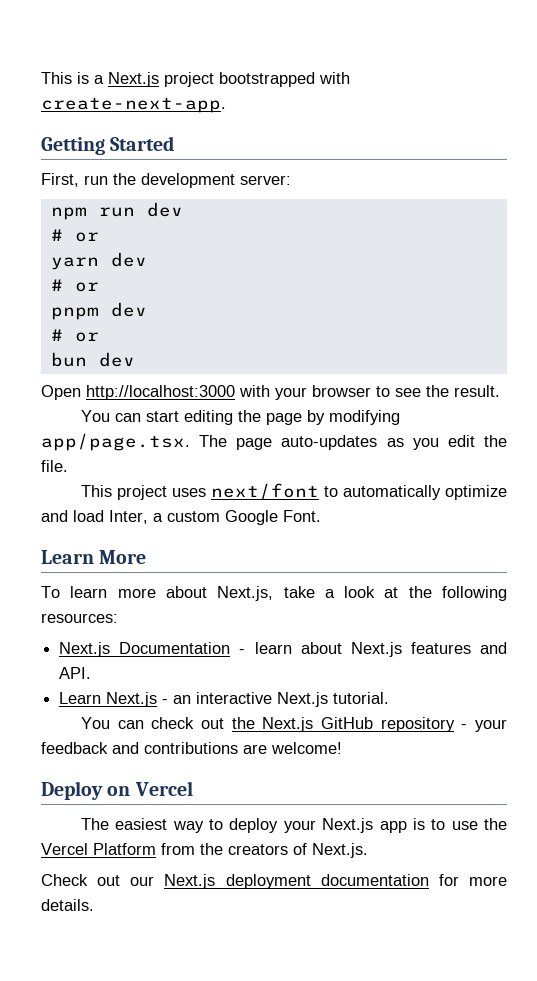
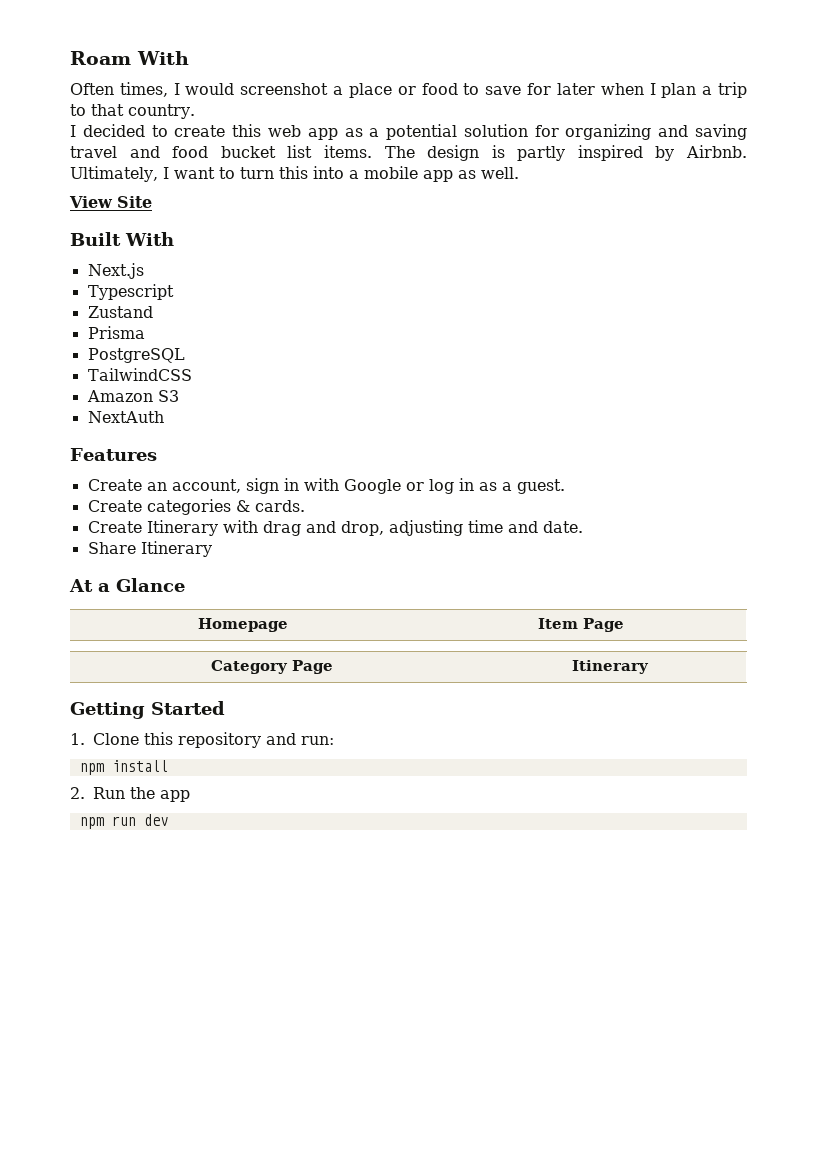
- This is a Next.js project bootstrapped with create-next-app.
+ Roam With
+ Often times, I would screenshot a place or food to save for later when I plan a trip to that country.
+ I decided to create this web app as a potential solution for organizing and saving travel and food bucket list items. The design is partly inspired by Airbnb. Ultimately, I want to turn this into a mobile app as well.
+ View Site
+ Built With
+ Next.js
+ Typescript
+ Zustand
+ Prisma
+ PostgreSQL
+ TailwindCSS
+ Amazon S3
+ NextAuth
+ Features
+ Create an account, sign in with Google or log in as a guest.
+ Create categories & cards.
+ Create Itinerary with drag and drop, adjusting time and date.
+ Share Itinerary
+ At a Glance
+ Homepage | Item Page
+ Category Page | Itinerary
  Getting Started
- First, run the development server:
+ 1. Clone this repository and run:
+ npm install
+ 2. Run the app
  npm run dev
- # or
- yarn dev
- # or
- pnpm dev
- # or
- bun dev
- Open http://localhost:3000 with your browser to see the result.
- You can start editing the page by modifying app/page.tsx. The page auto-updates as you edit the file.
- This project uses next/font to automatically optimize and load Inter, a custom Google Font.
- Learn More
- To learn more about Next.js, take a look at the following resources:
- Next.js Documentation - learn about Next.js features and API.
- Learn Next.js - an interactive Next.js tutorial.
- You can check out the Next.js GitHub repository - your feedback and contributions are welcome!
- Deploy on Vercel
- The easiest way to deploy your Next.js app is to use the Vercel Platform from the creators of Next.js.
- Check out our Next.js deployment documentation for more details.

